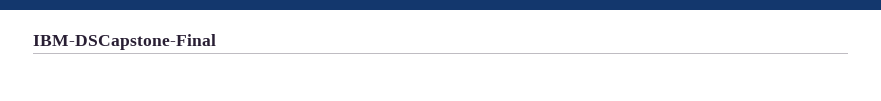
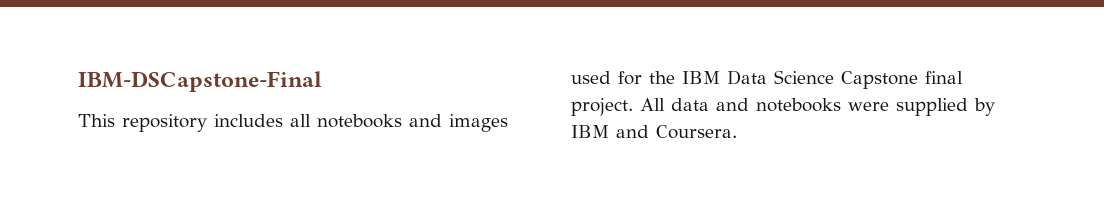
+ This repository includes all notebooks and images used for the IBM Data Science Capstone final project. All data and notebooks were supplied by IBM and Coursera.

